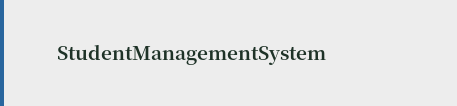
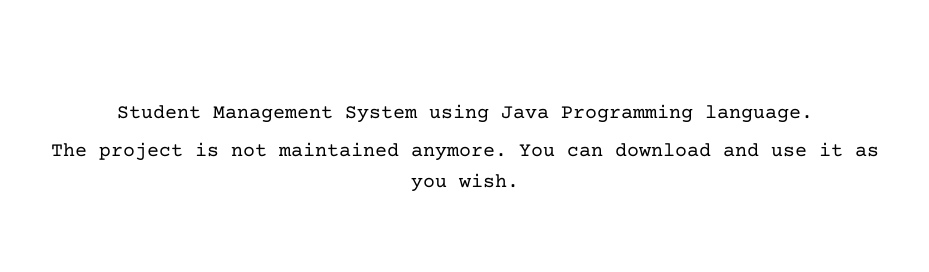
- StudentManagementSystem
+ Student Management System using Java Programming language.
+ The project is not maintained anymore. You can download and use it as you wish.

